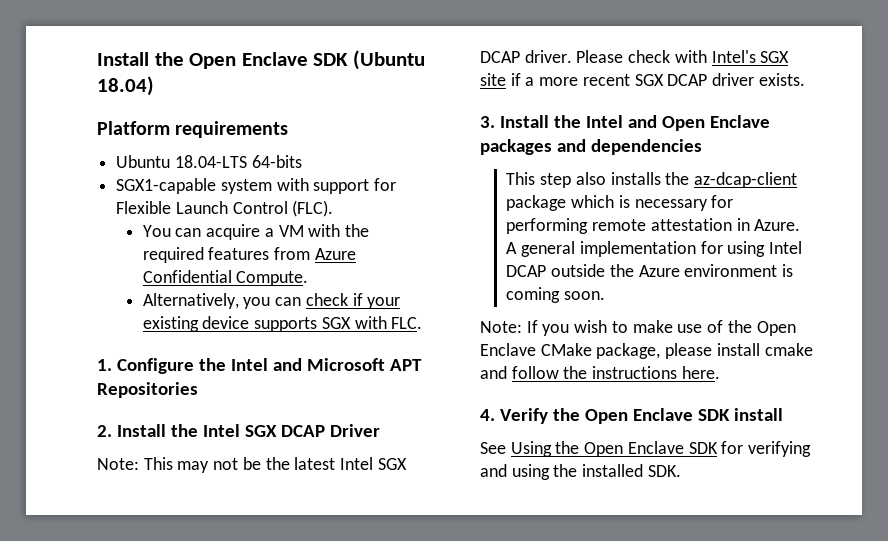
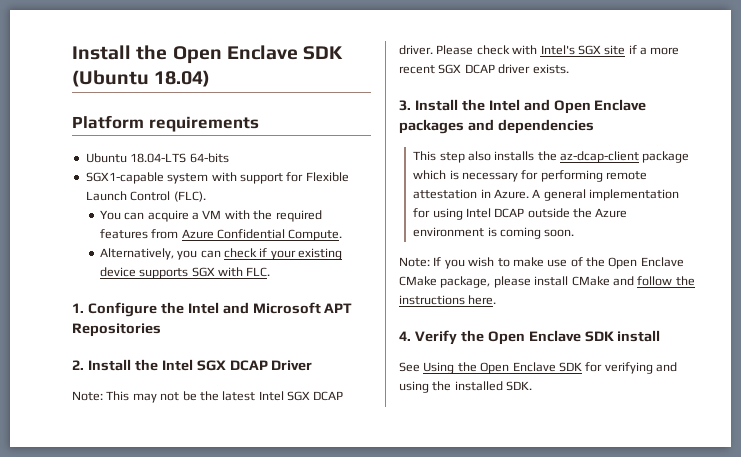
- Note: If you wish to make use of the Open Enclave CMake package, please install cmake and follow the instructions here.
+ Note: If you wish to make use of the Open Enclave CMake package, please install CMake and follow the instructions here.

